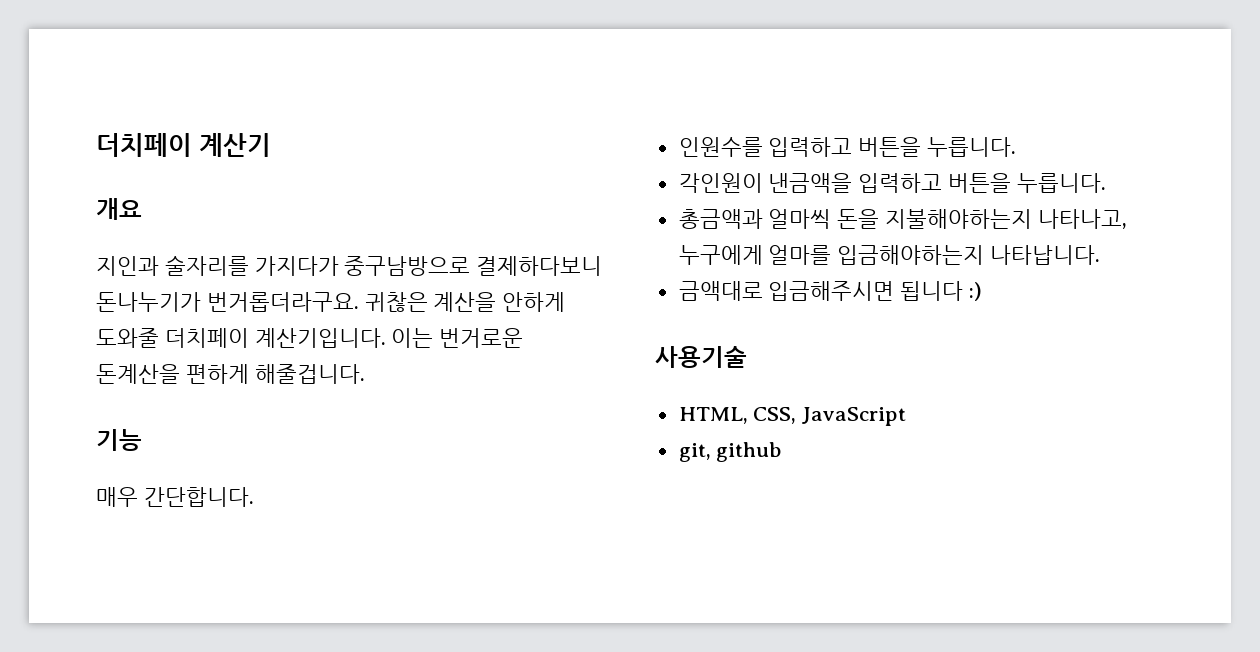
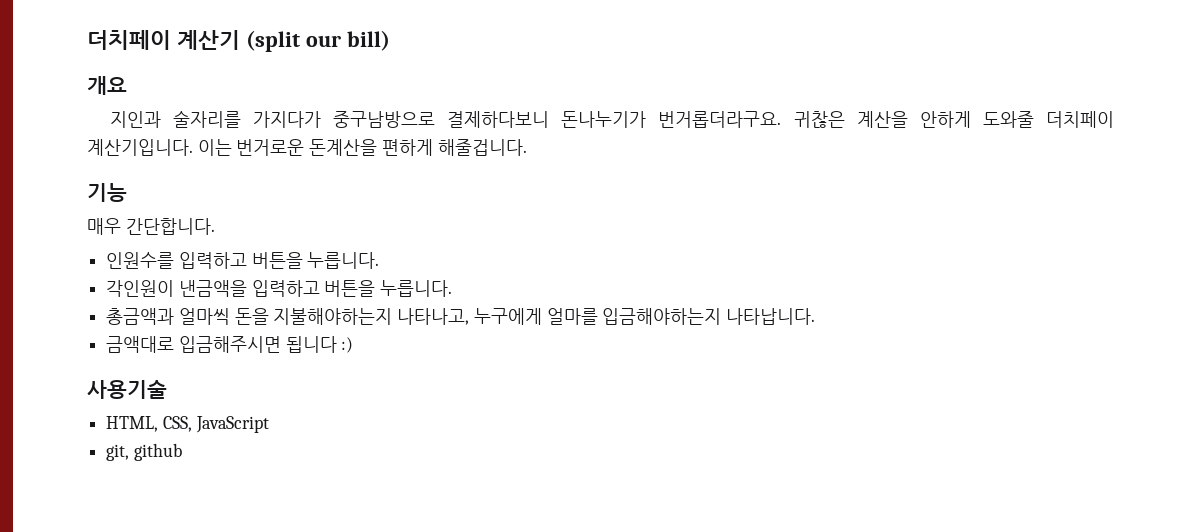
- 더치페이 계산기
+ 더치페이 계산기 (split our bill)

